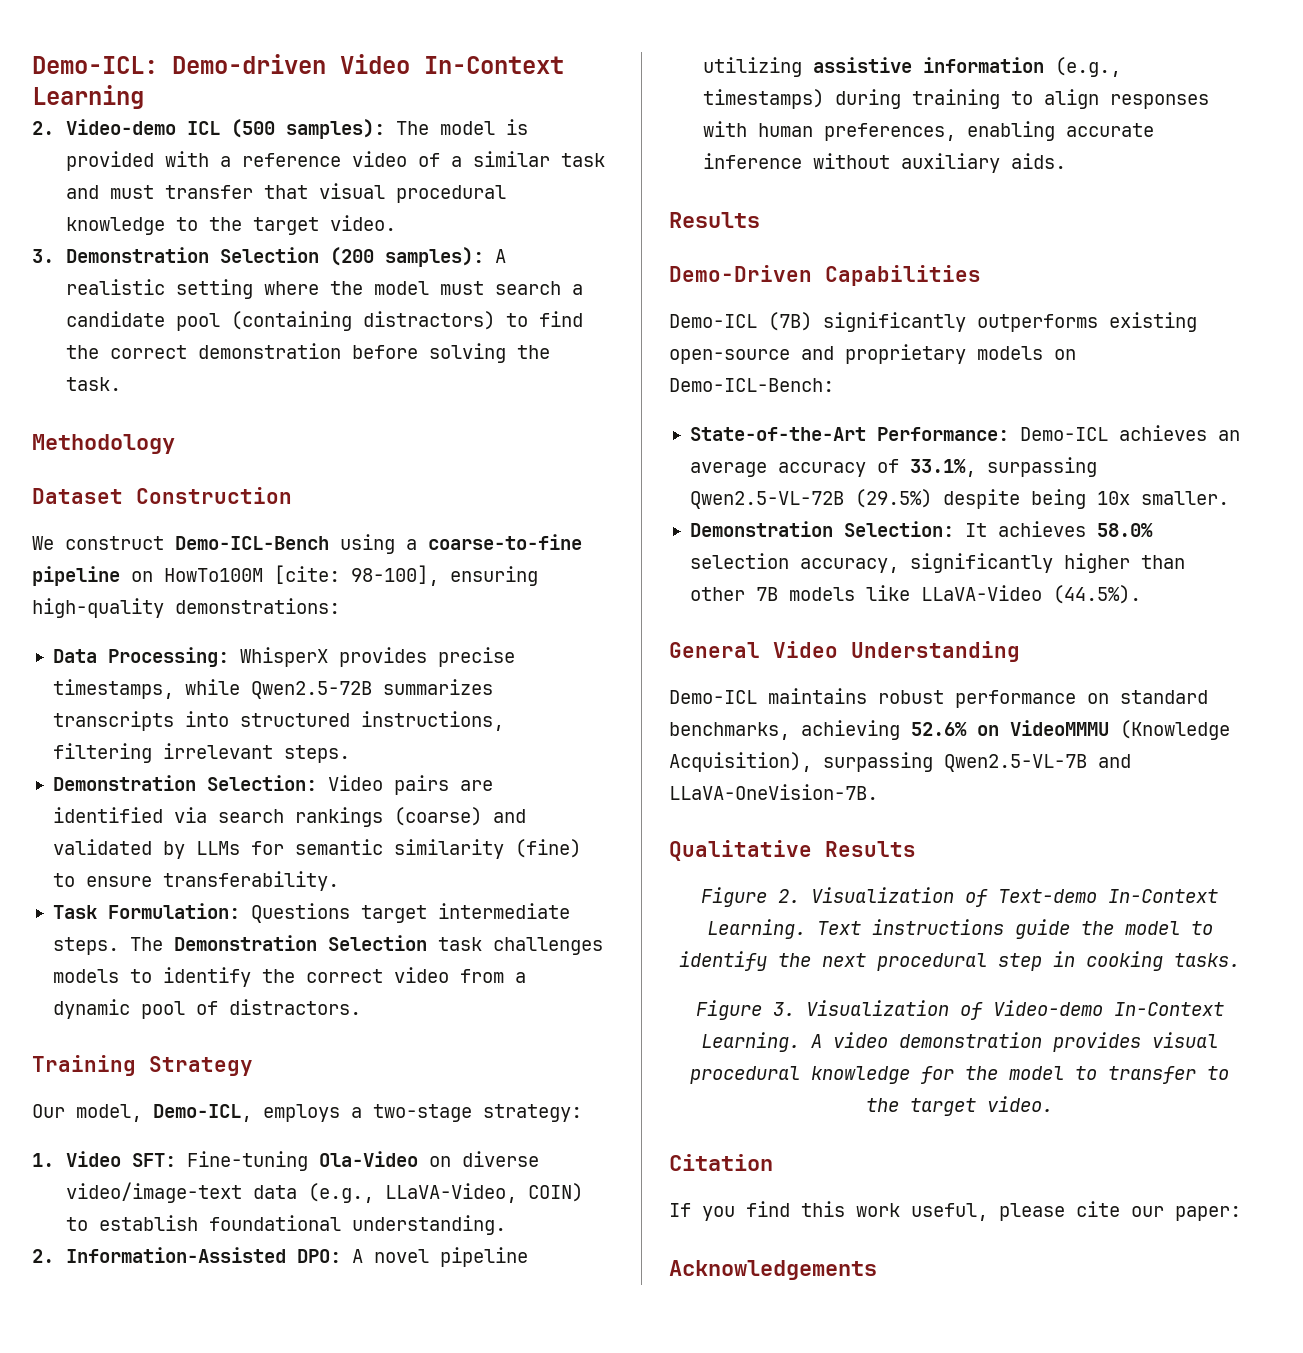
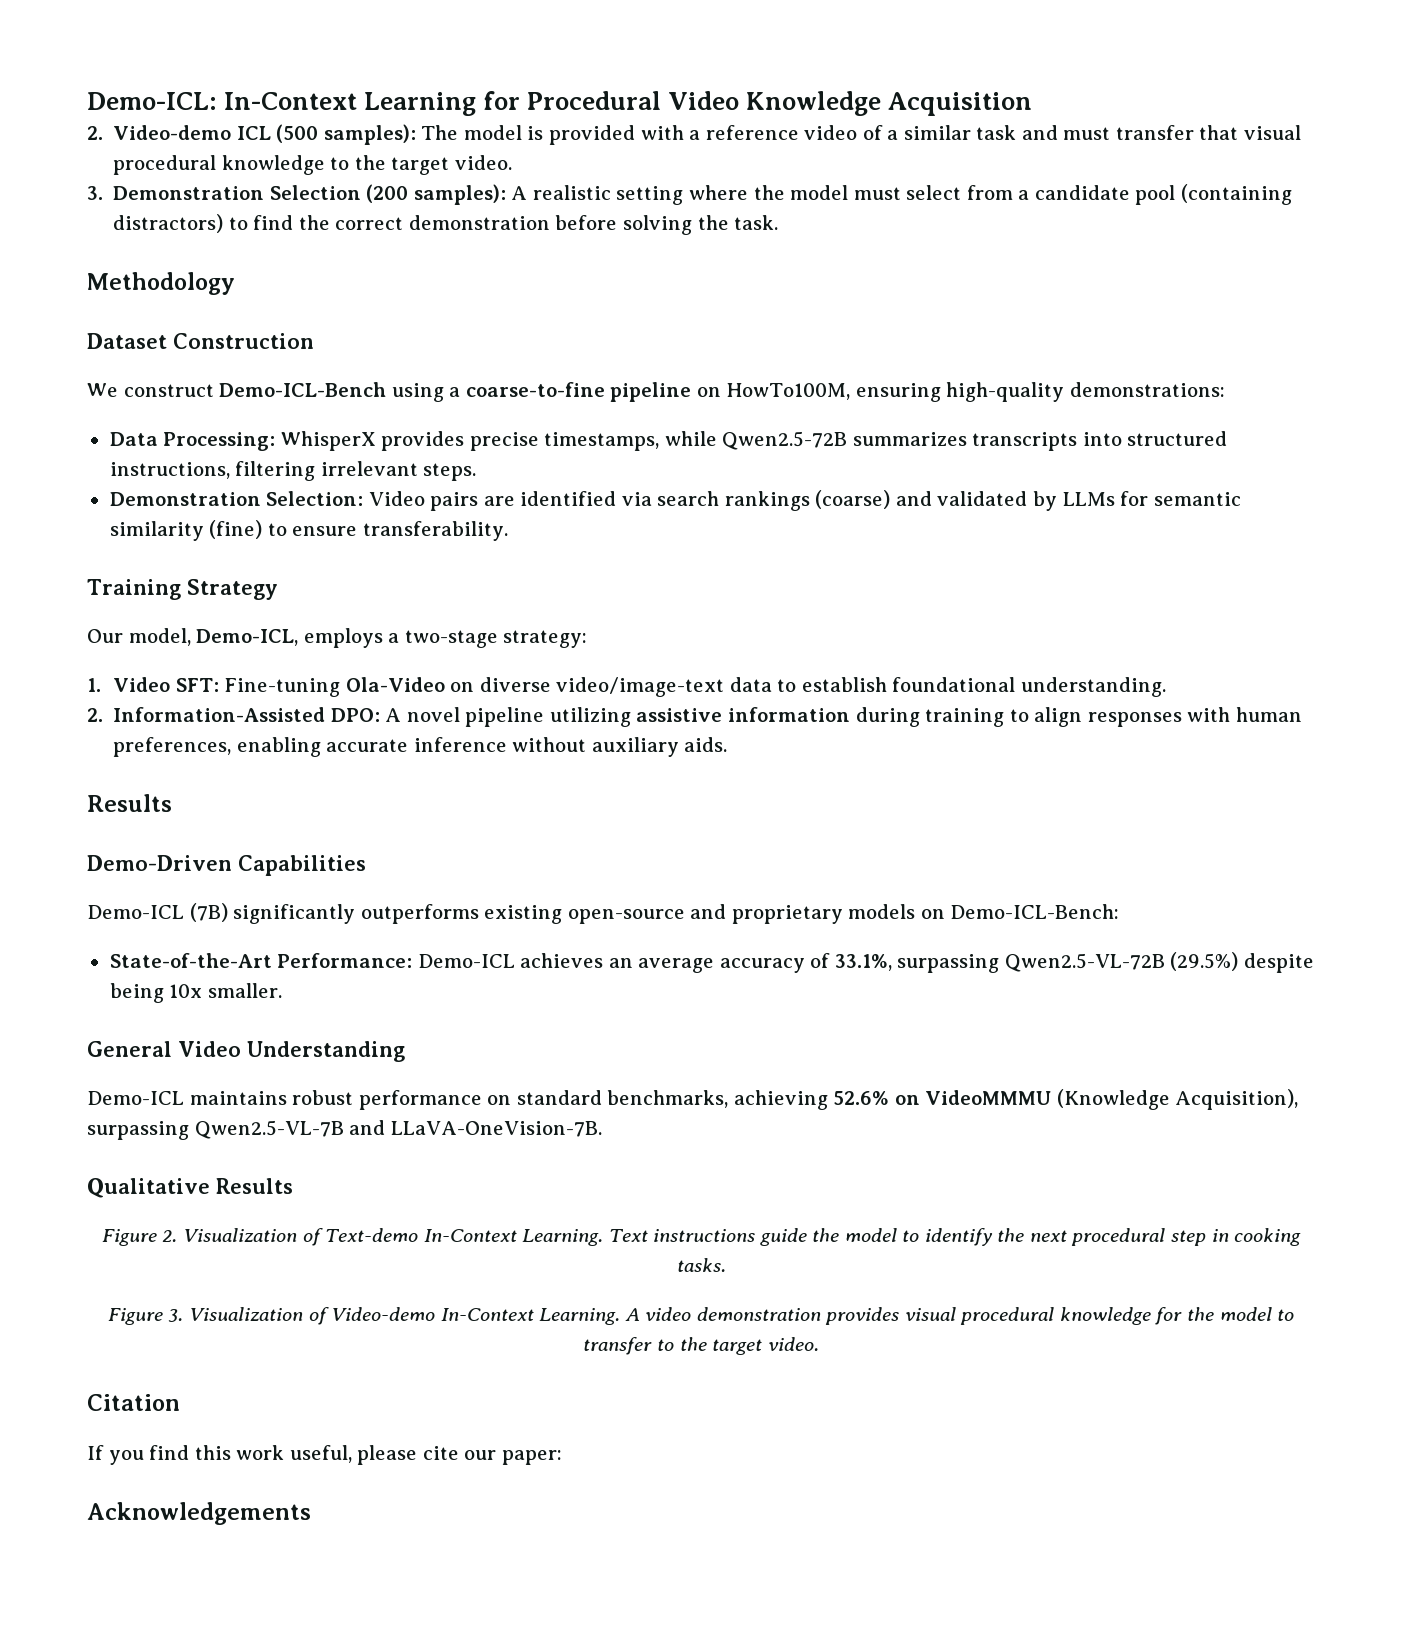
- Demo-ICL: Demo-driven Video In-Context Learning
+ Demo-ICL: In-Context Learning for Procedural Video Knowledge Acquisition
- 3. Demonstration Selection (200 samples): A realistic setting where the model must search a candidate pool (containing distractors) to find the correct demonstration before solving the task.
+ 3. Demonstration Selection (200 samples): A realistic setting where the model must select from a candidate pool (containing distractors) to find the correct demonstration before solving the task.
- We construct Demo-ICL-Bench using a coarse-to-fine pipeline on HowTo100M [cite: 98-100], ensuring high-quality demonstrations:
+ We construct Demo-ICL-Bench using a coarse-to-fine pipeline on HowTo100M, ensuring high-quality demonstrations:
- Task Formulation: Questions target intermediate steps. The Demonstration Selection task challenges models to identify the correct video from a dynamic pool of distractors.
- 1. Video SFT: Fine-tuning Ola-Video on diverse video/image-text data (e.g., LLaVA-Video, COIN) to establish foundational understanding.
+ 1. Video SFT: Fine-tuning Ola-Video on diverse video/image-text data to establish foundational understanding.
- 2. Information-Assisted DPO: A novel pipeline utilizing assistive information (e.g., timestamps) during training to align responses with human preferences, enabling accurate inference without auxiliary aids.
+ 2. Information-Assisted DPO: A novel pipeline utilizing assistive information during training to align responses with human preferences, enabling accurate inference without auxiliary aids.
- Demonstration Selection: It achieves 58.0% selection accuracy, significantly higher than other 7B models like LLaVA-Video (44.5%).

